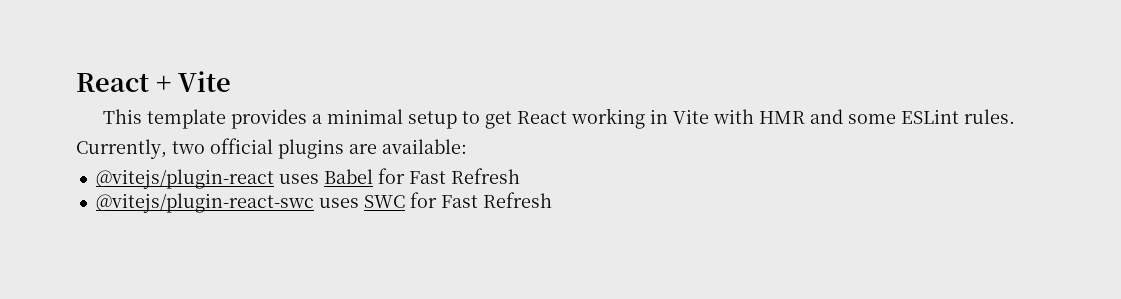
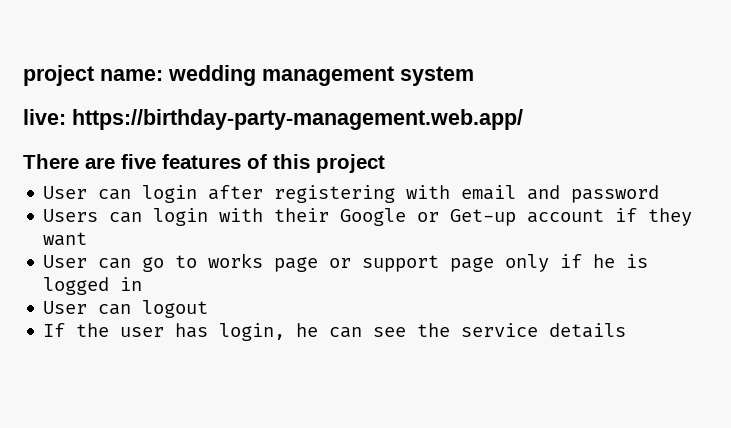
- React + Vite
- This template provides a minimal setup to get React working in Vite with HMR and some ESLint rules.
- Currently, two official plugins are available:
- @vitejs/plugin-react uses Babel for Fast Refresh
- @vitejs/plugin-react-swc uses SWC for Fast Refresh
+ project name: wedding management system
+ live: https://birthday-party-management.web.app/
+ There are five features of this project
+ User can login after registering with email and password
+ Users can login with their Google or Get-up account if they want
+ User can go to works page or support page only if he is logged in
+ User can logout
+ If the user has login, he can see the service details

